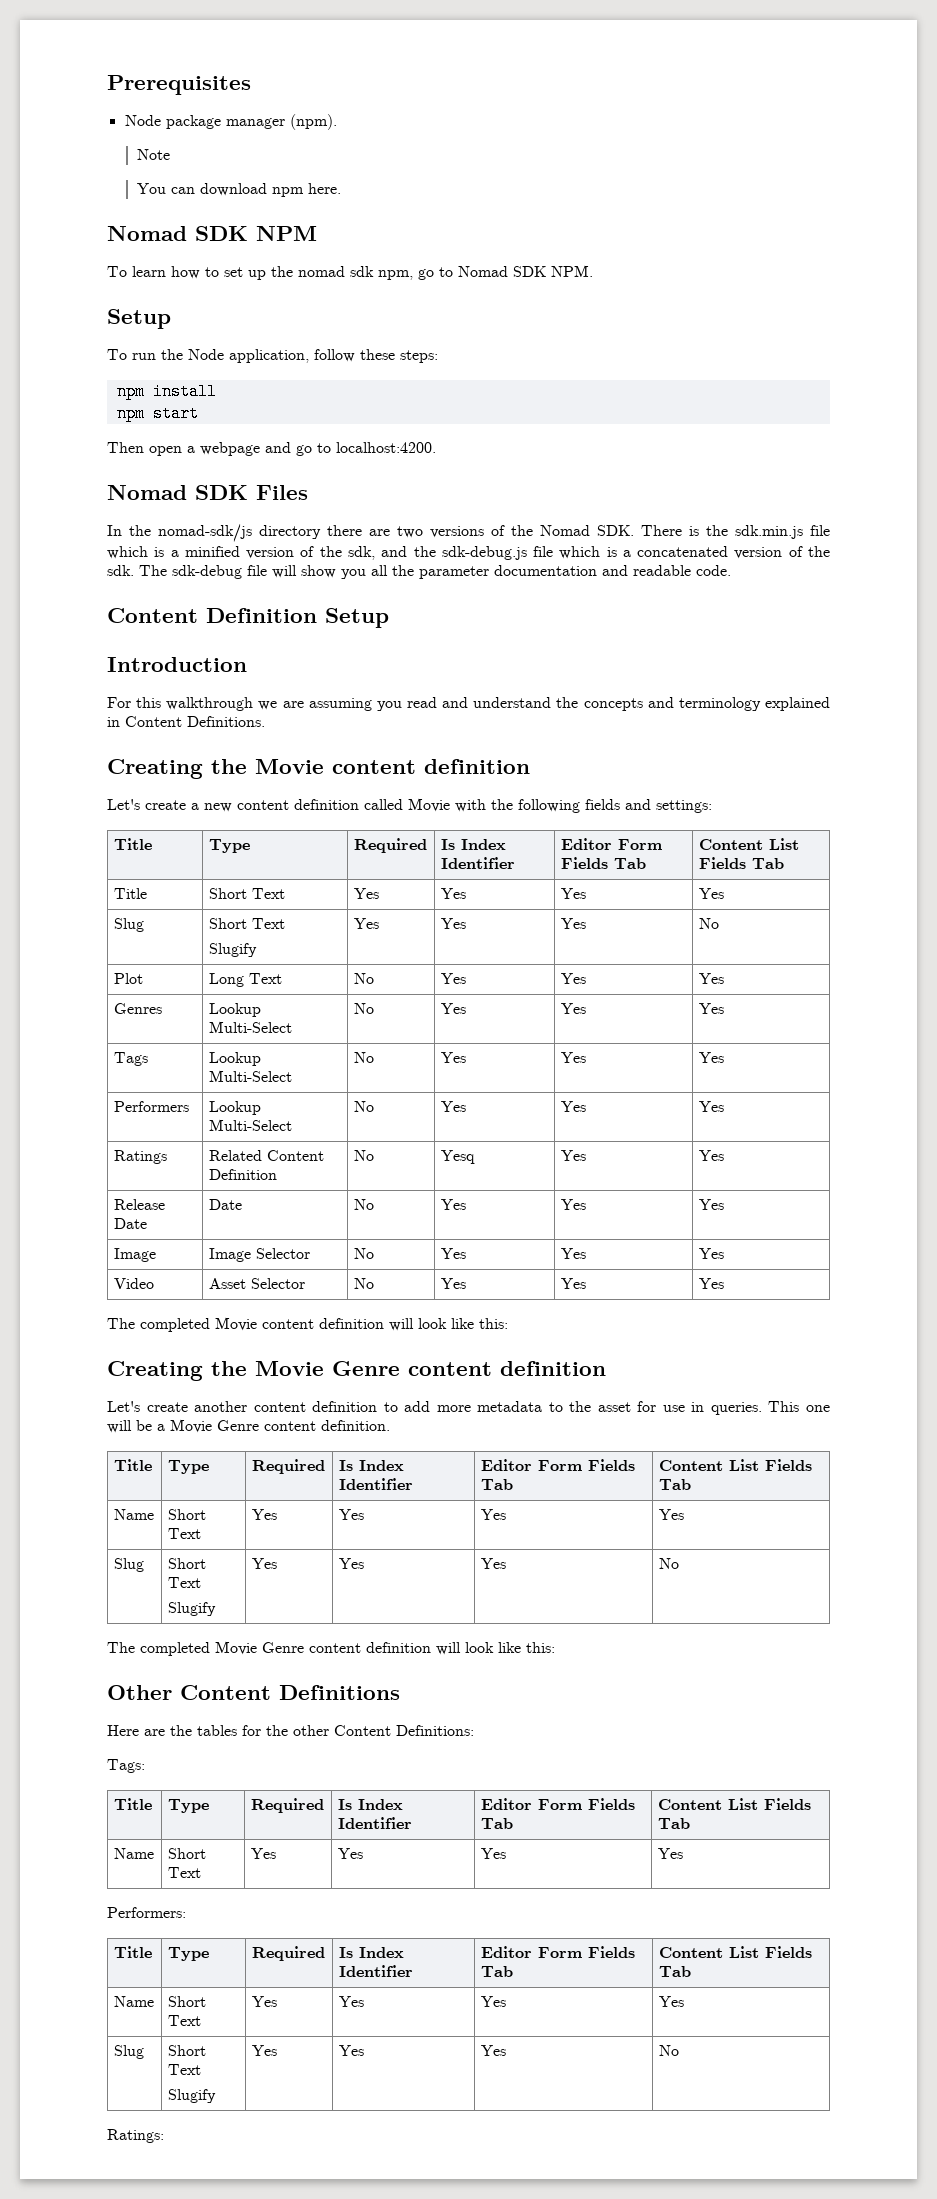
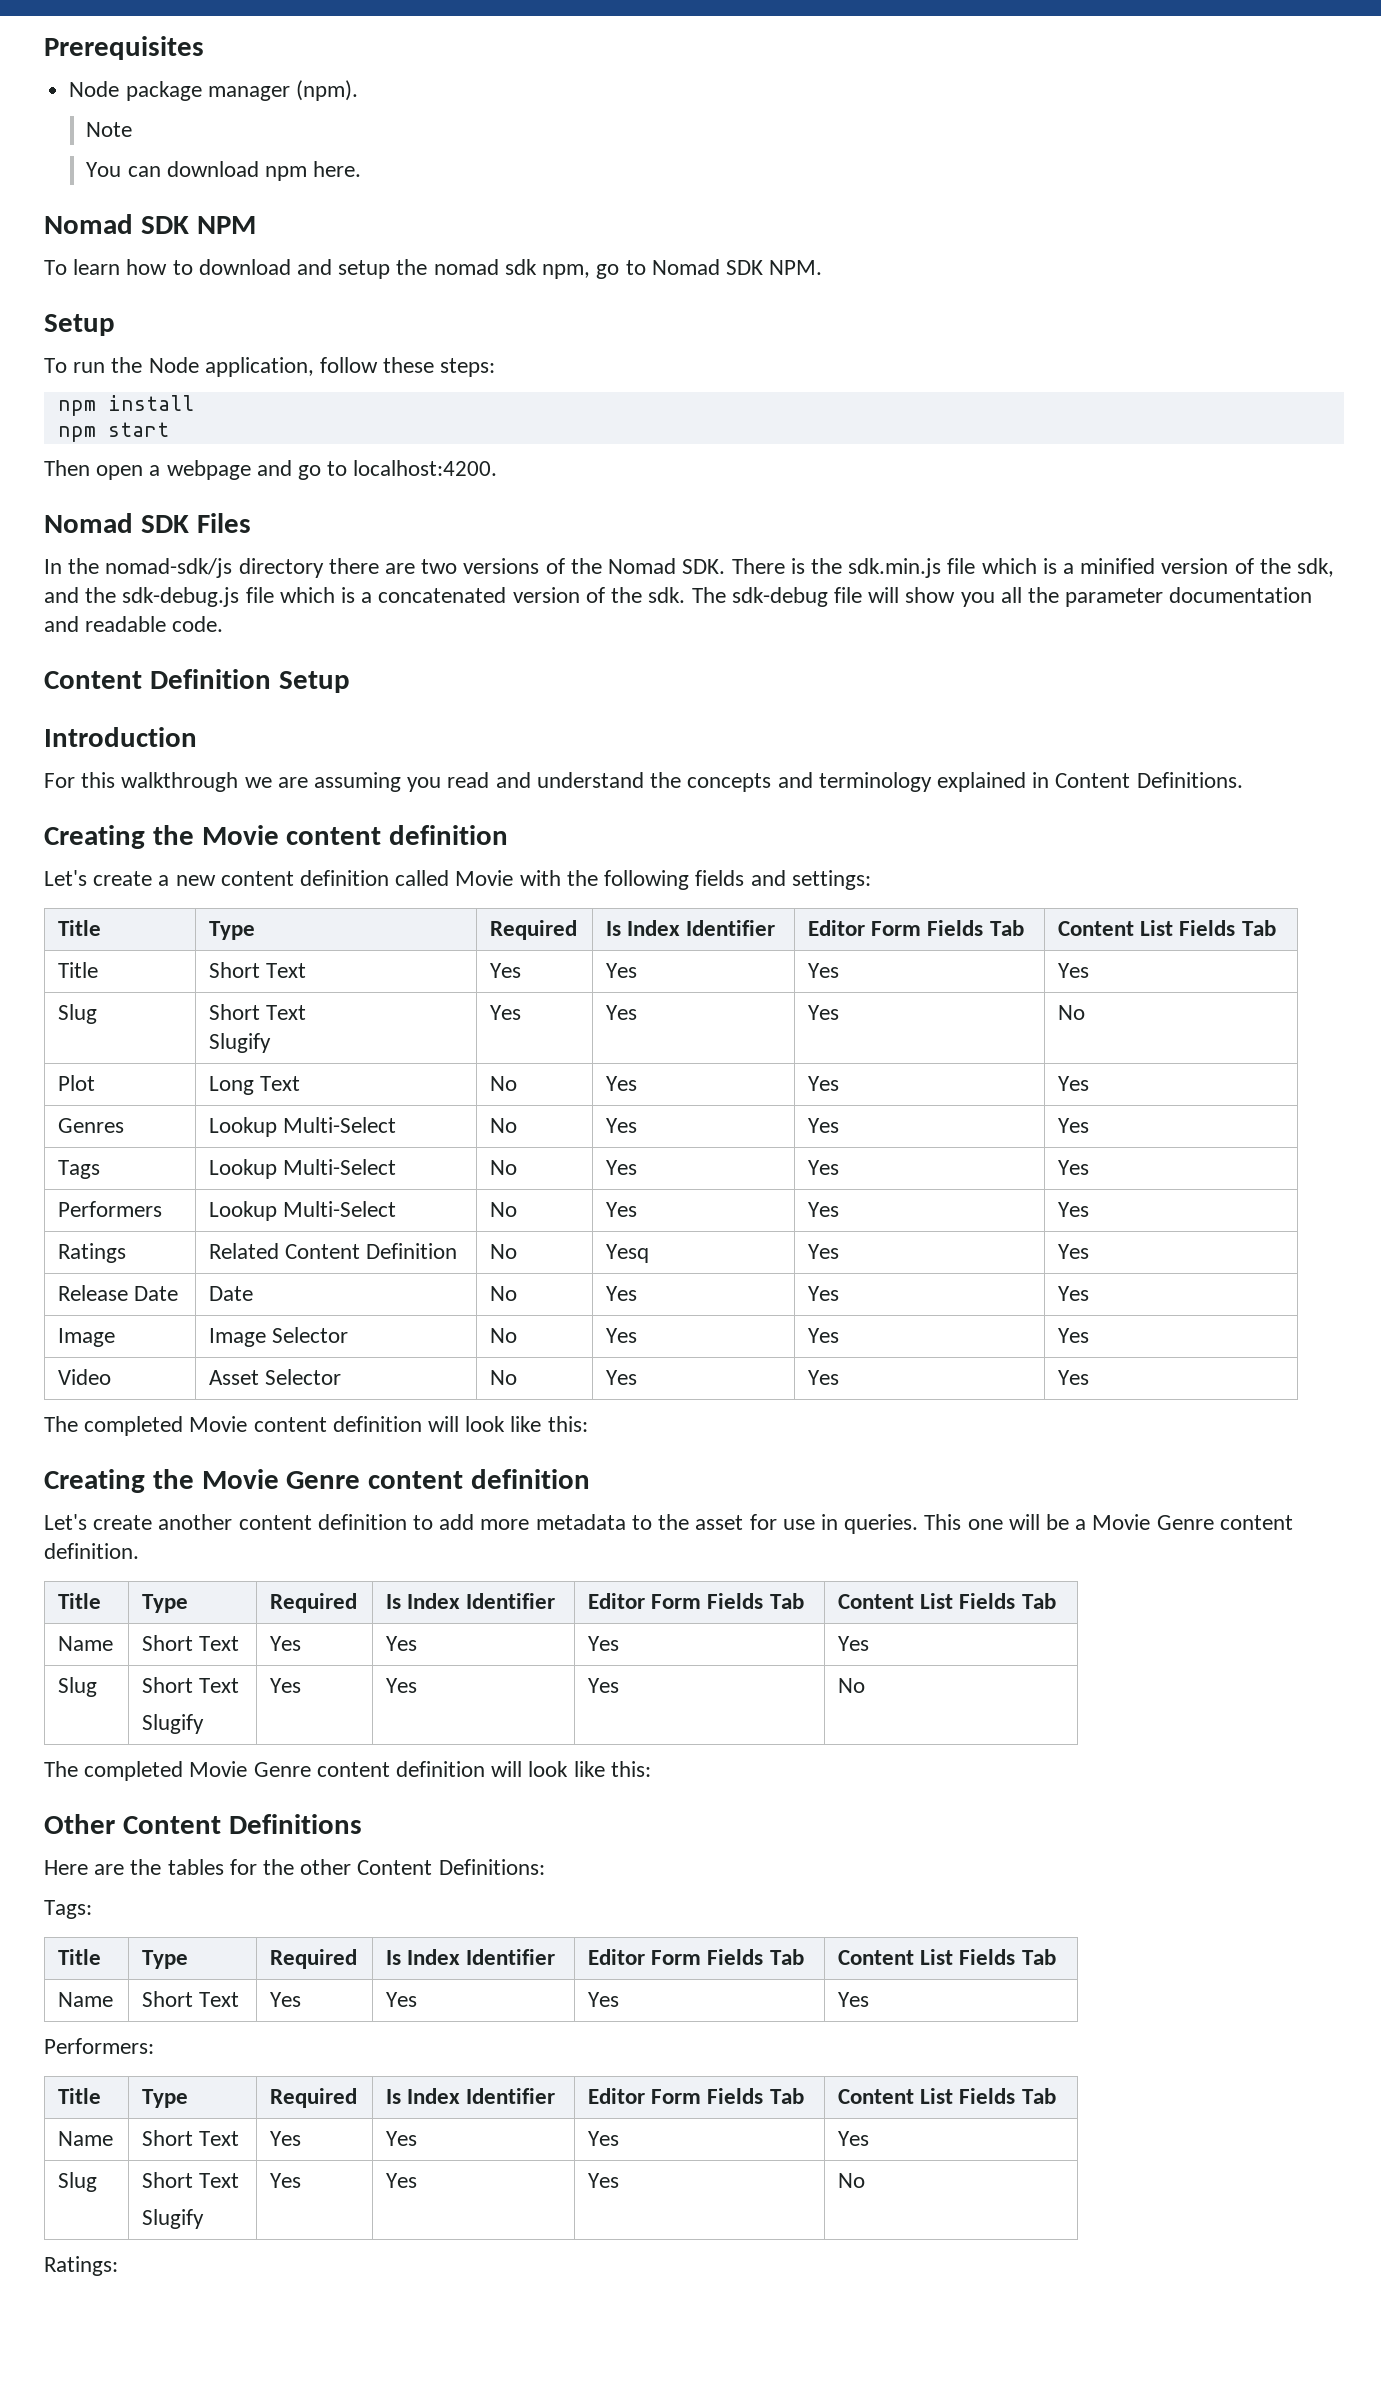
- To learn how to set up the nomad sdk npm, go to Nomad SDK NPM.
+ To learn how to download and setup the nomad sdk npm, go to Nomad SDK NPM.

